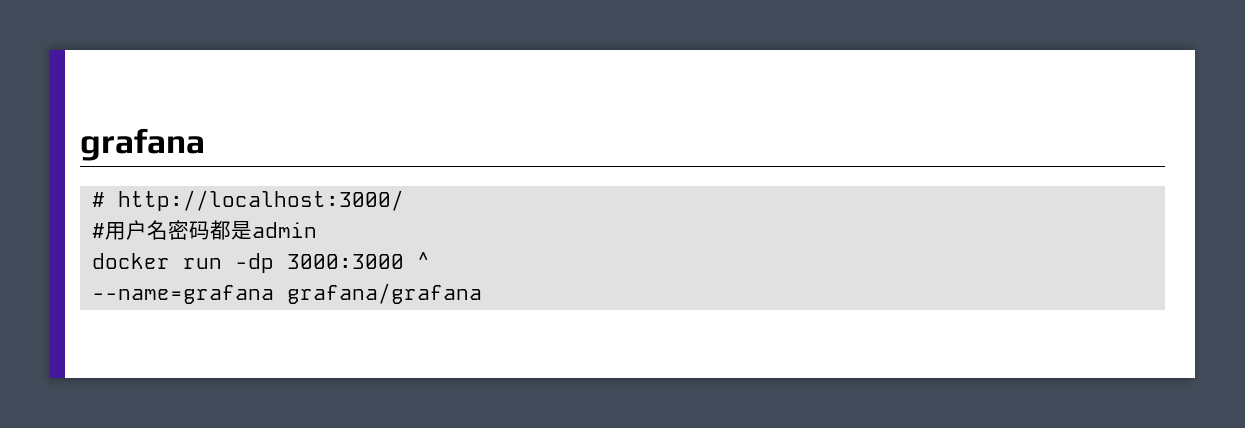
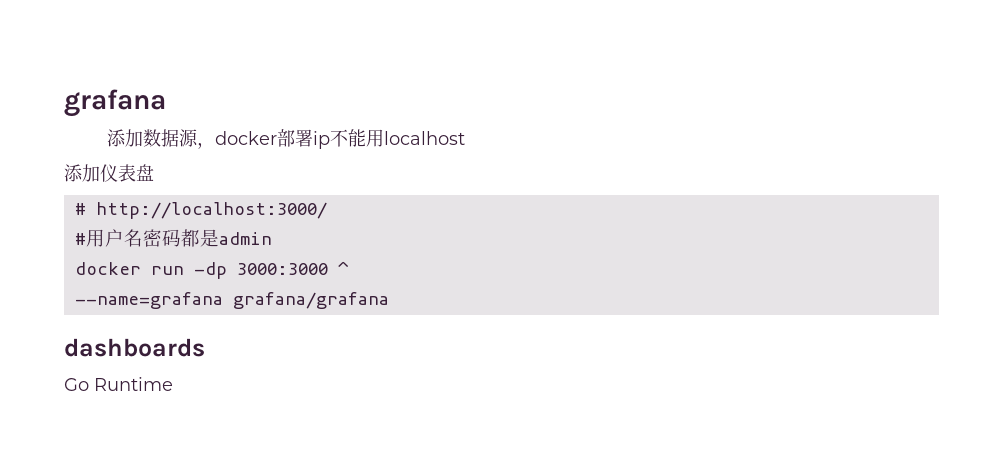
+ 添加数据源，docker部署ip不能用localhost
+ 添加仪表盘
+ dashboards
+ Go Runtime

